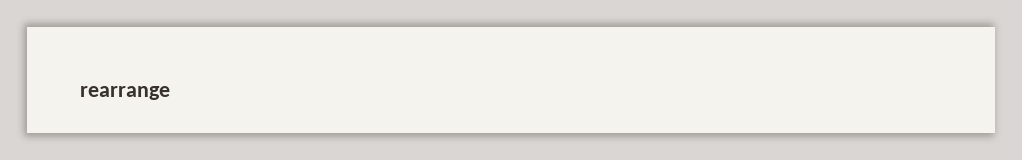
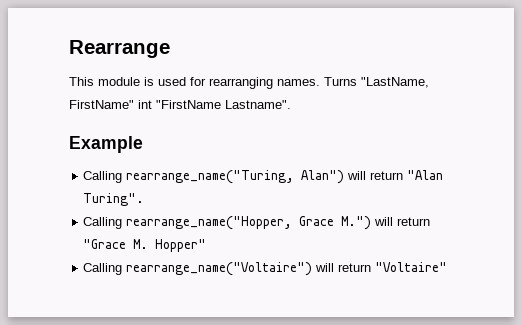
- rearrange
+ Rearrange
+ This module is used for rearranging names. Turns "LastName, FirstName" int "FirstName Lastname".
+ Example
+ Calling rearrange_name("Turing, Alan") will return "Alan Turing".
+ Calling rearrange_name("Hopper, Grace M.") will return "Grace M. Hopper"
+ Calling rearrange_name("Voltaire") will return "Voltaire"

